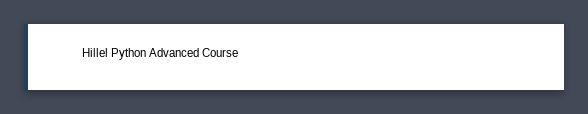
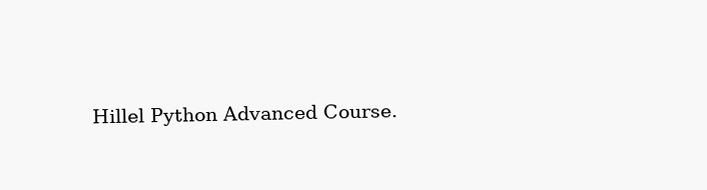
- Hillel Python Advanced Course
+ Hillel Python Advanced Course.

